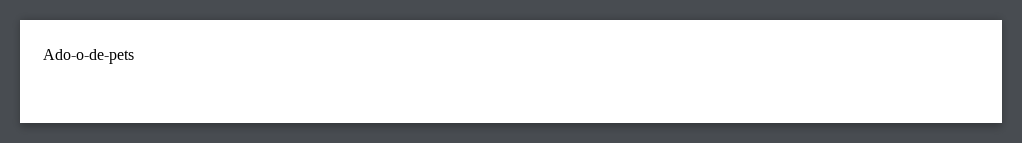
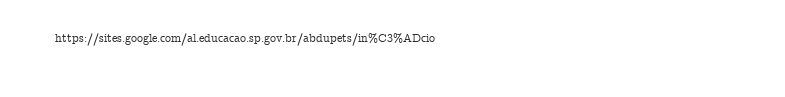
- Ado-o-de-pets
+ https://sites.google.com/al.educacao.sp.gov.br/abdupets/in%C3%ADcio

